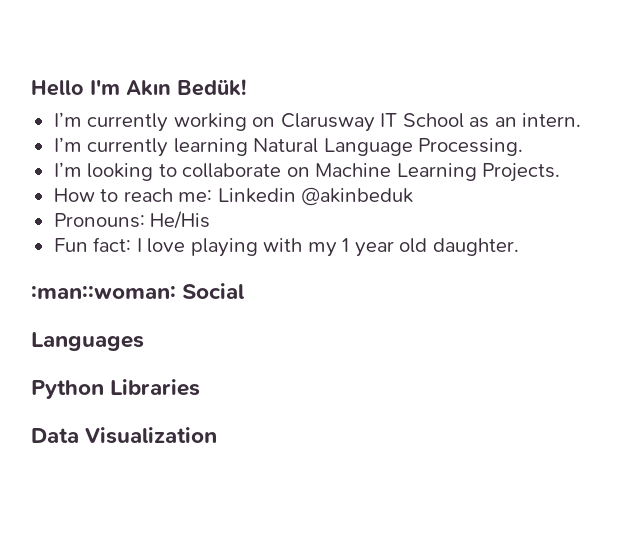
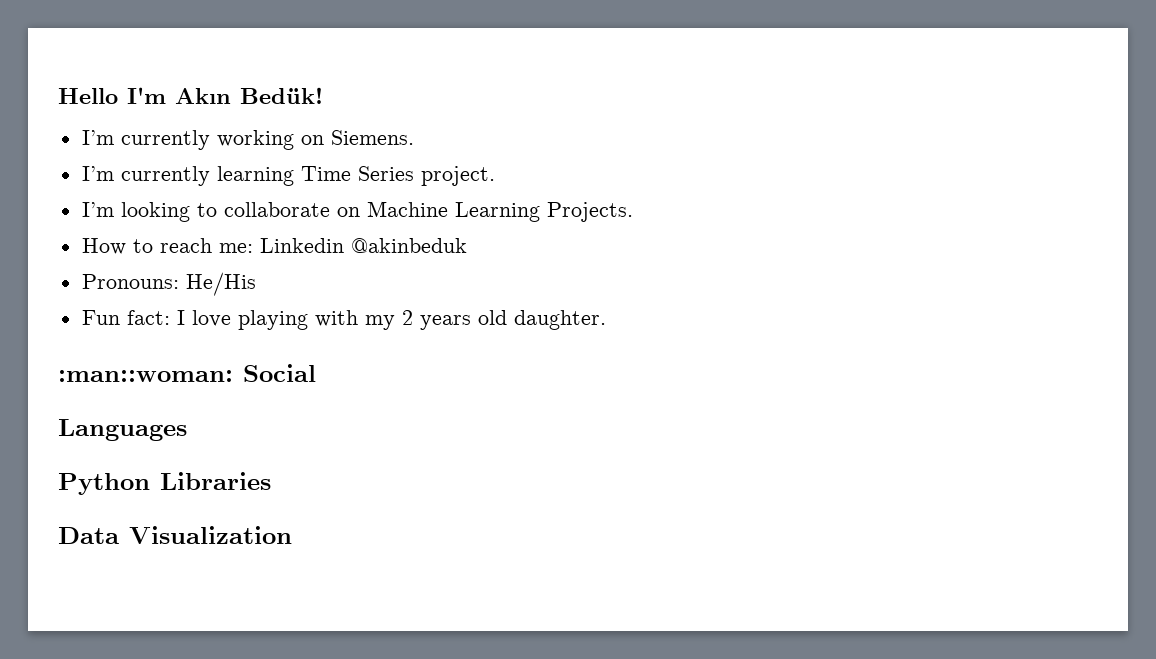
- I’m currently working on Clarusway IT School as an intern.
+ I’m currently working on Siemens.
- I’m currently learning Natural Language Processing.
+ I’m currently learning Time Series project.
- Fun fact: I love playing with my 1 year old daughter.
+ Fun fact: I love playing with my 2 years old daughter.

